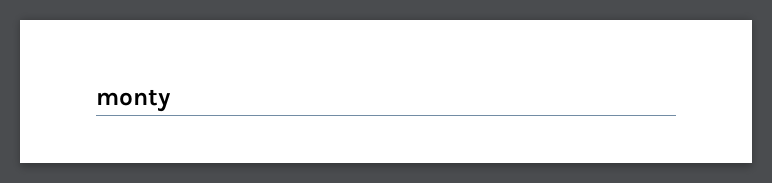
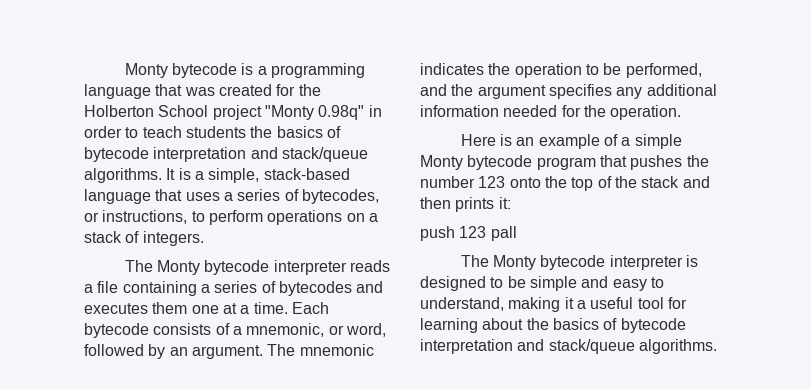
- monty
+ Monty bytecode is a programming language that was created for the Holberton School project "Monty 0.98q" in order to teach students the basics of bytecode interpretation and stack/queue algorithms. It is a simple, stack-based language that uses a series of bytecodes, or instructions, to perform operations on a stack of integers.
+ The Monty bytecode interpreter reads a file containing a series of bytecodes and executes them one at a time. Each bytecode consists of a mnemonic, or word, followed by an argument. The mnemonic indicates the operation to be performed, and the argument specifies any additional information needed for the operation.
+ Here is an example of a simple Monty bytecode program that pushes the number 123 onto the top of the stack and then prints it:
+ push 123 pall
+ The Monty bytecode interpreter is designed to be simple and easy to understand, making it a useful tool for learning about the basics of bytecode interpretation and stack/queue algorithms.

